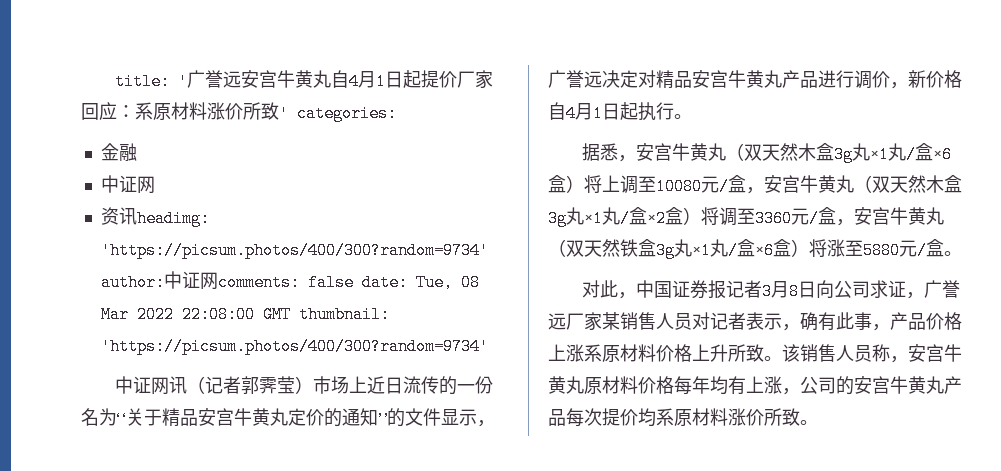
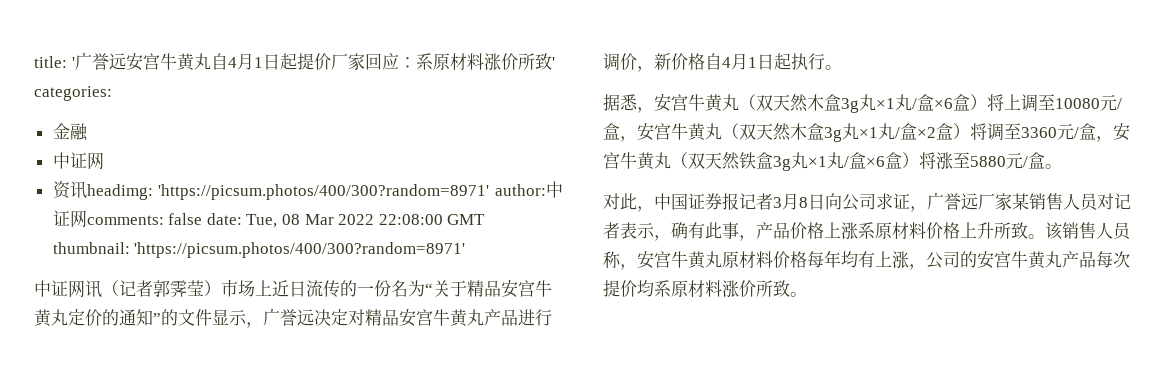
- 资讯headimg: 'https://picsum.photos/400/300?random=9734' author:中证网comments: false date: Tue, 08 Mar 2022 22:08:00 GMT thumbnail: 'https://picsum.photos/400/300?random=9734'
+ 资讯headimg: 'https://picsum.photos/400/300?random=8971' author:中证网comments: false date: Tue, 08 Mar 2022 22:08:00 GMT thumbnail: 'https://picsum.photos/400/300?random=8971'

